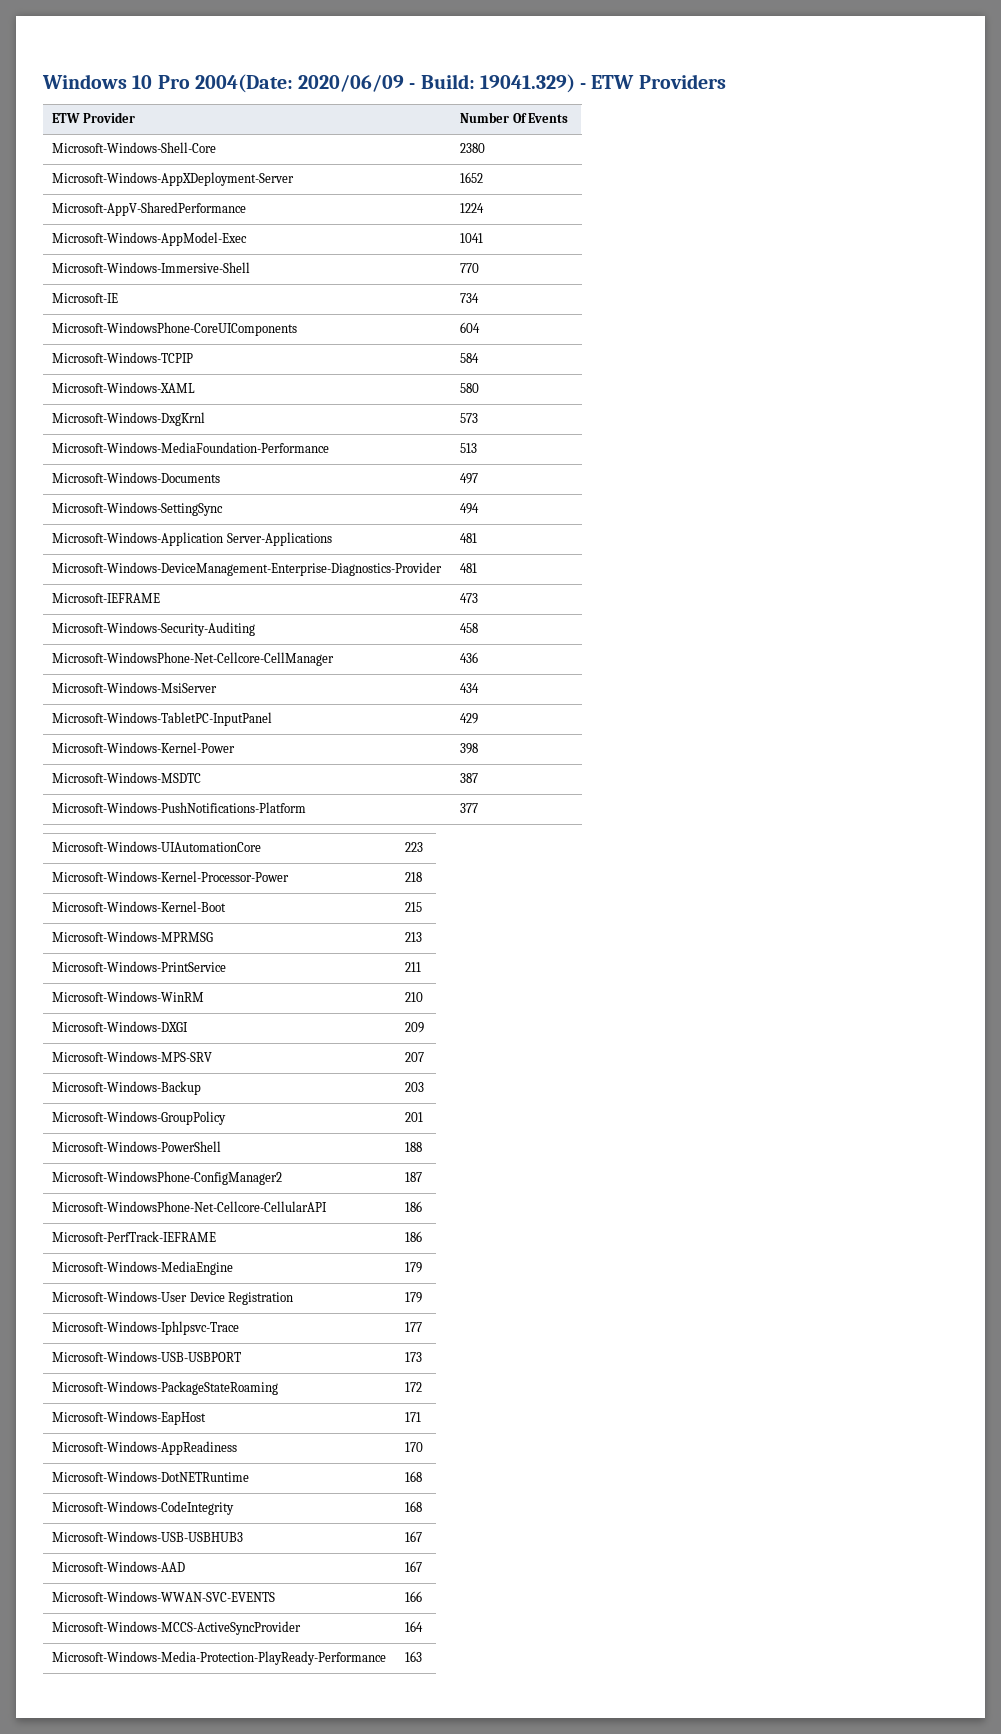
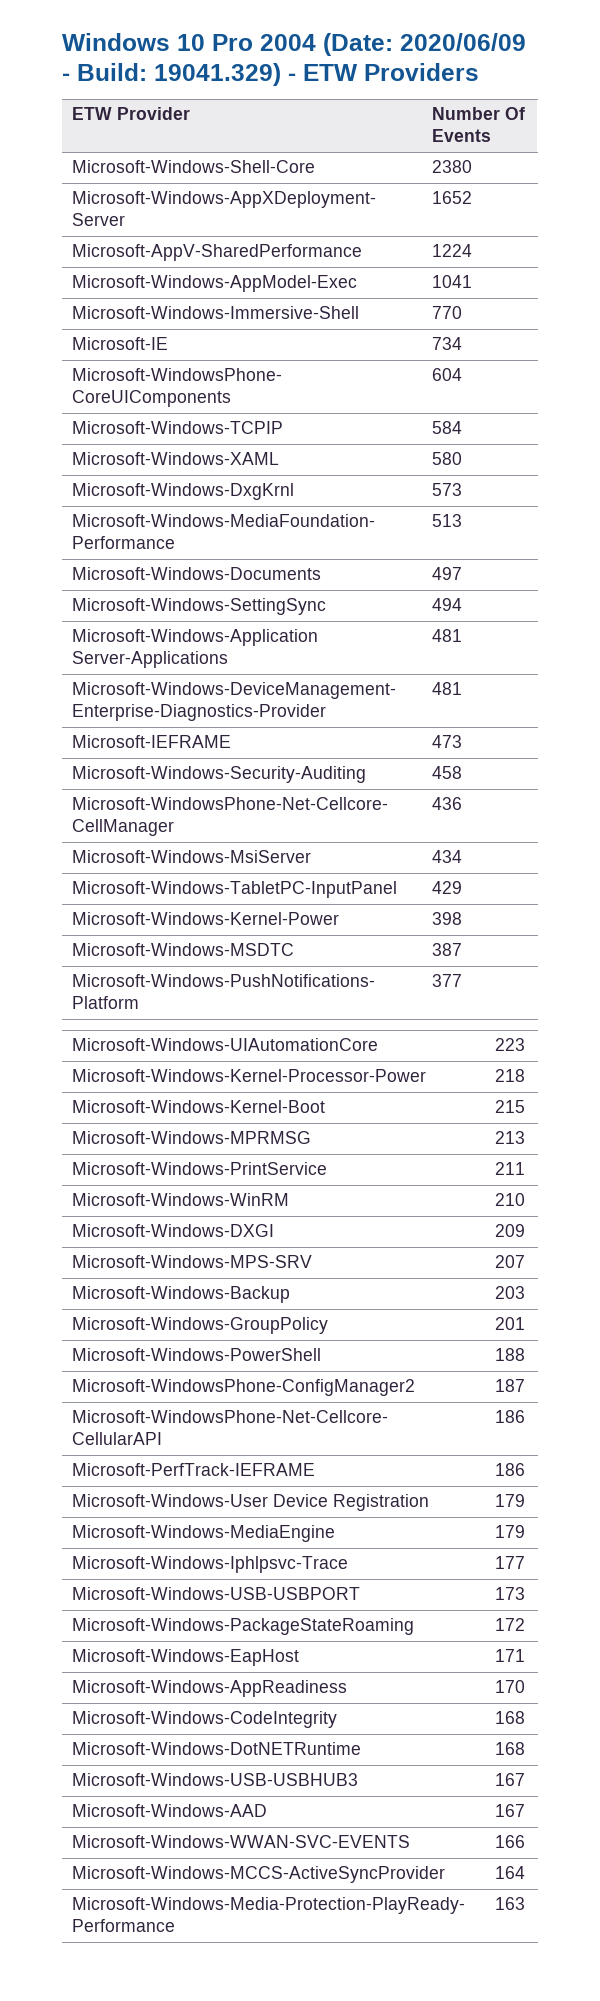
- Windows 10 Pro 2004(Date: 2020/06/09 - Build: 19041.329) - ETW Providers
+ Windows 10 Pro 2004 (Date: 2020/06/09 - Build: 19041.329) - ETW Providers
+ Microsoft-Windows-User Device Registration | 179
  Microsoft-Windows-MediaEngine | 179
- Microsoft-Windows-User Device Registration | 179
+ Microsoft-Windows-CodeIntegrity | 168
  Microsoft-Windows-DotNETRuntime | 168
- Microsoft-Windows-CodeIntegrity | 168

